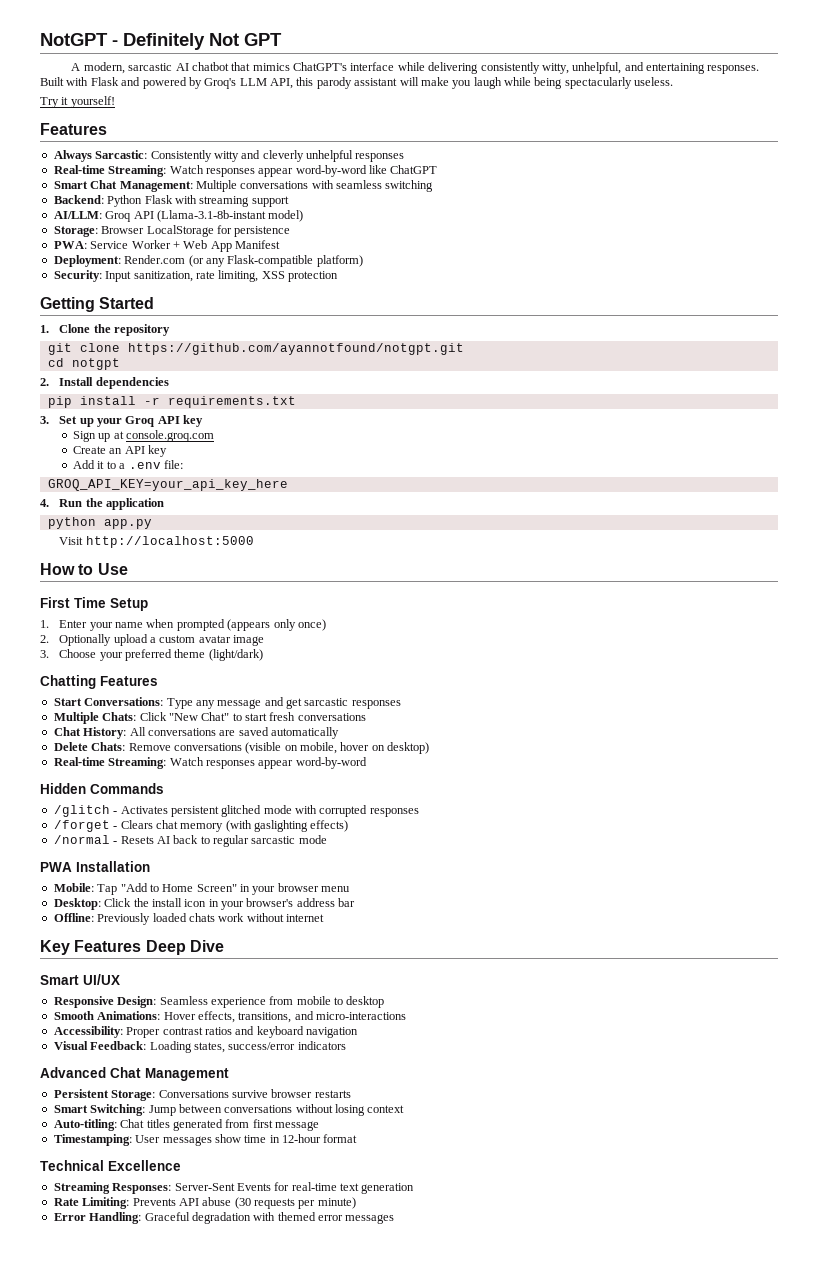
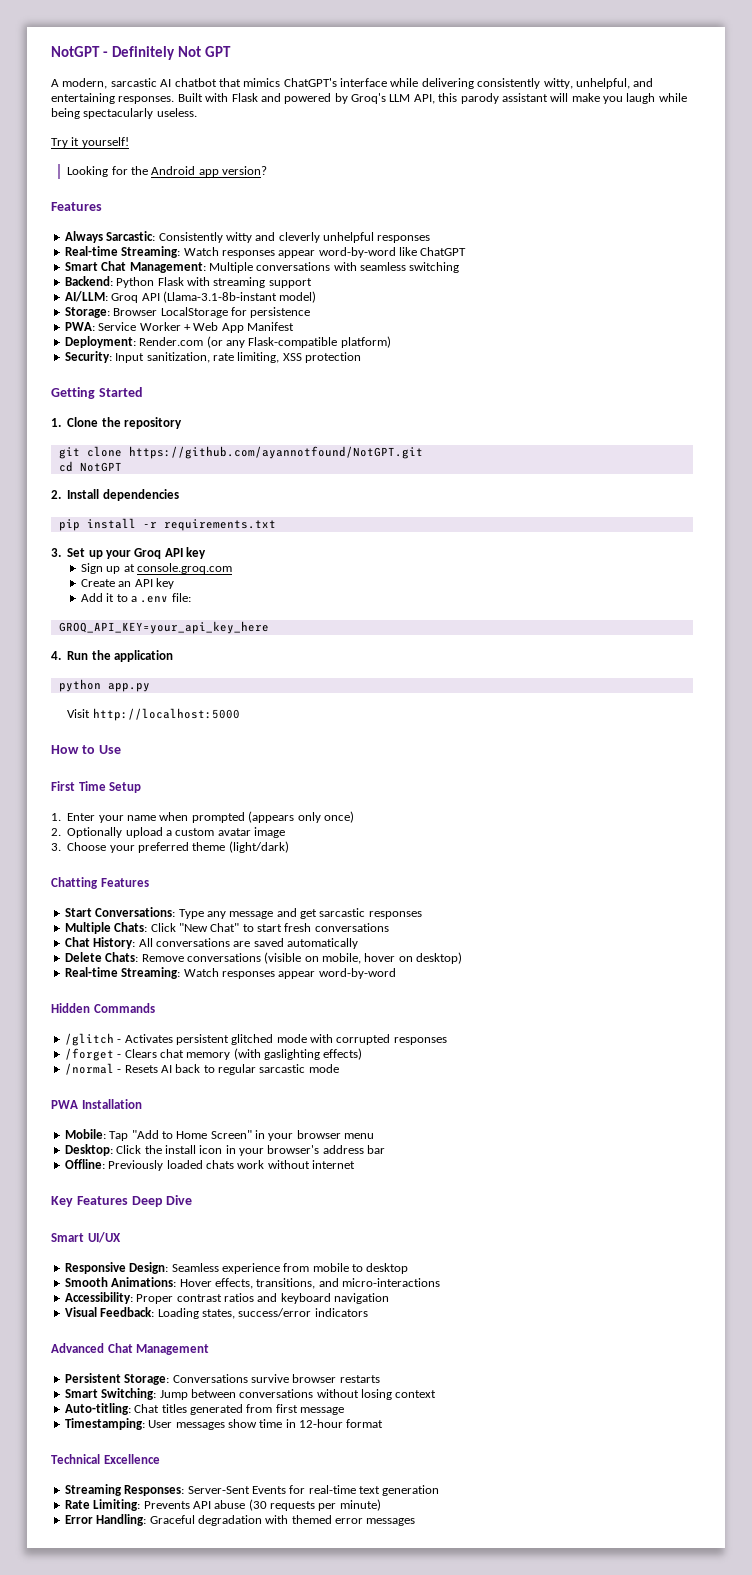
+ Looking for the Android app version?
- git clone https://github.com/ayannotfound/notgpt.git
+ git clone https://github.com/ayannotfound/NotGPT.git
- cd notgpt
+ cd NotGPT

